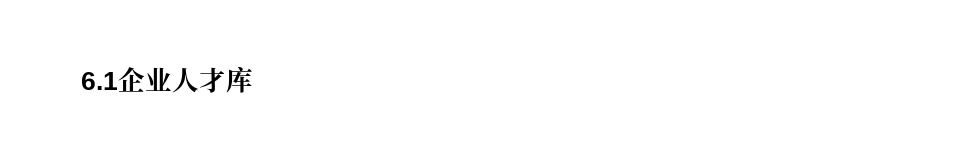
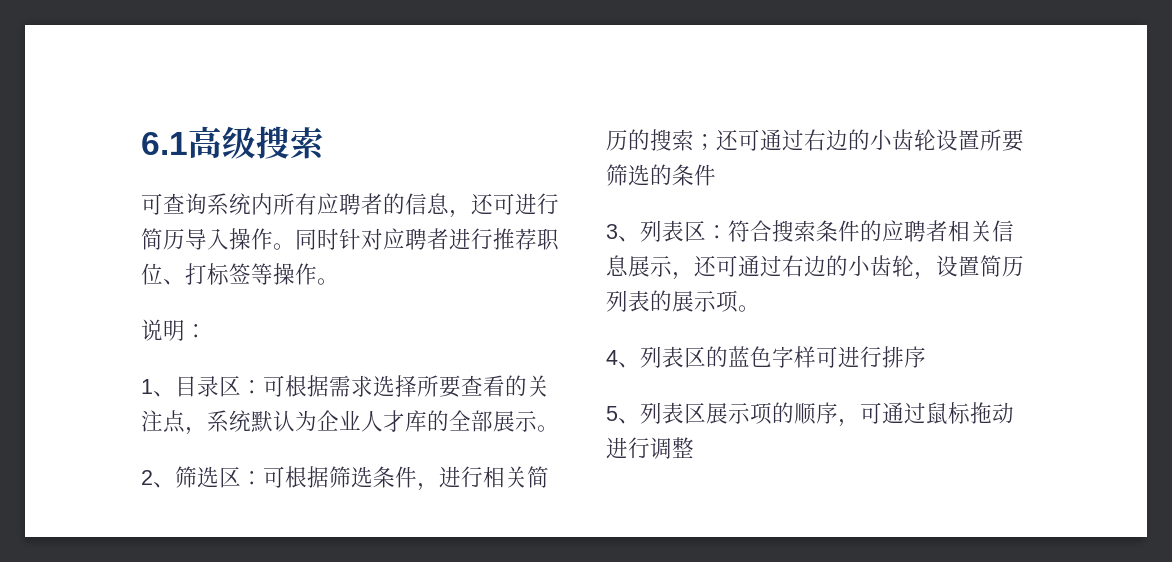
- 6.1企业人才库
+ 6.1高级搜索
+ 可查询系统内所有应聘者的信息，还可进行简历导入操作。同时针对应聘者进行推荐职位、打标签等操作。
+ 说明：
+ 1、目录区：可根据需求选择所要查看的关注点，系统默认为企业人才库的全部展示。
+ 2、筛选区：可根据筛选条件，进行相关简历的搜索；还可通过右边的小齿轮设置所要筛选的条件
+ 3、列表区：符合搜索条件的应聘者相关信息展示，还可通过右边的小齿轮，设置简历列表的展示项。
+ 4、列表区的蓝色字样可进行排序
+ 5、列表区展示项的顺序，可通过鼠标拖动进行调整

